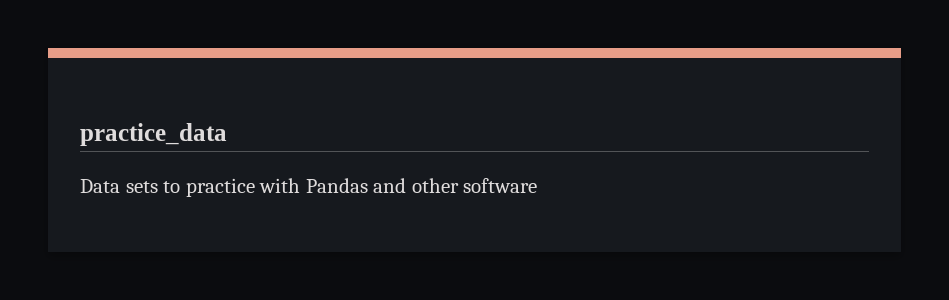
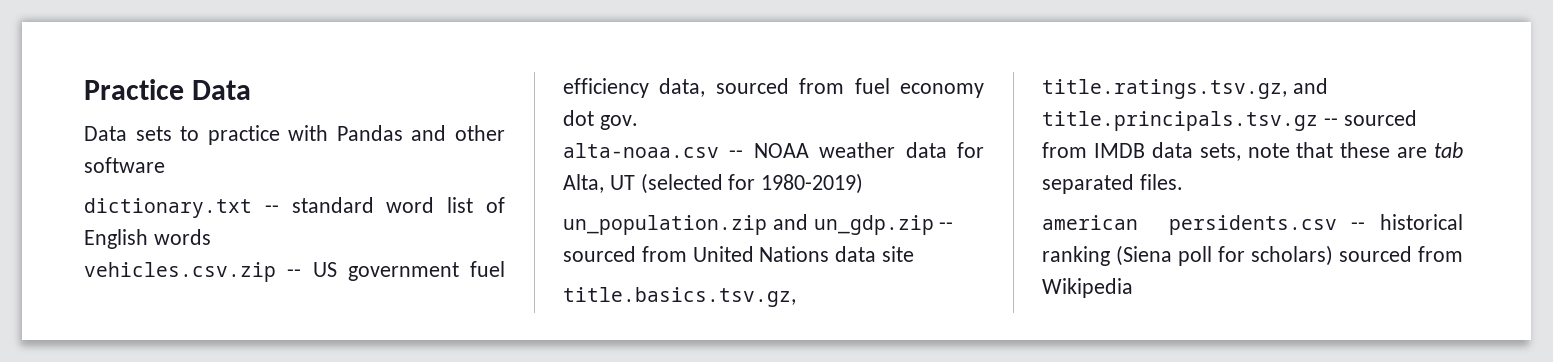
- practice_data
+ Practice Data
+ dictionary.txt -- standard word list of English words
+ vehicles.csv.zip -- US government fuel efficiency data, sourced from fuel economy dot gov.
+ alta-noaa.csv -- NOAA weather data for Alta, UT (selected for 1980-2019)
+ un_population.zip and un_gdp.zip -- sourced from United Nations data site
+ title.basics.tsv.gz, title.ratings.tsv.gz, and title.principals.tsv.gz -- sourced from IMDB data sets, note that these are tab separated files.
+ american persidents.csv -- historical ranking (Siena poll for scholars) sourced from Wikipedia

